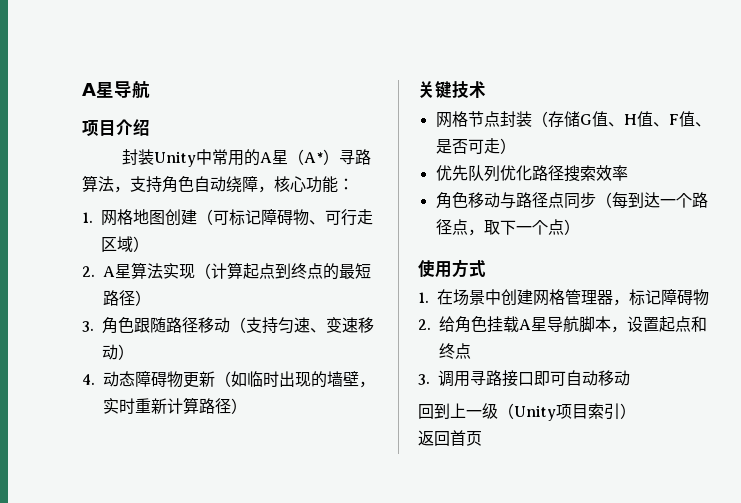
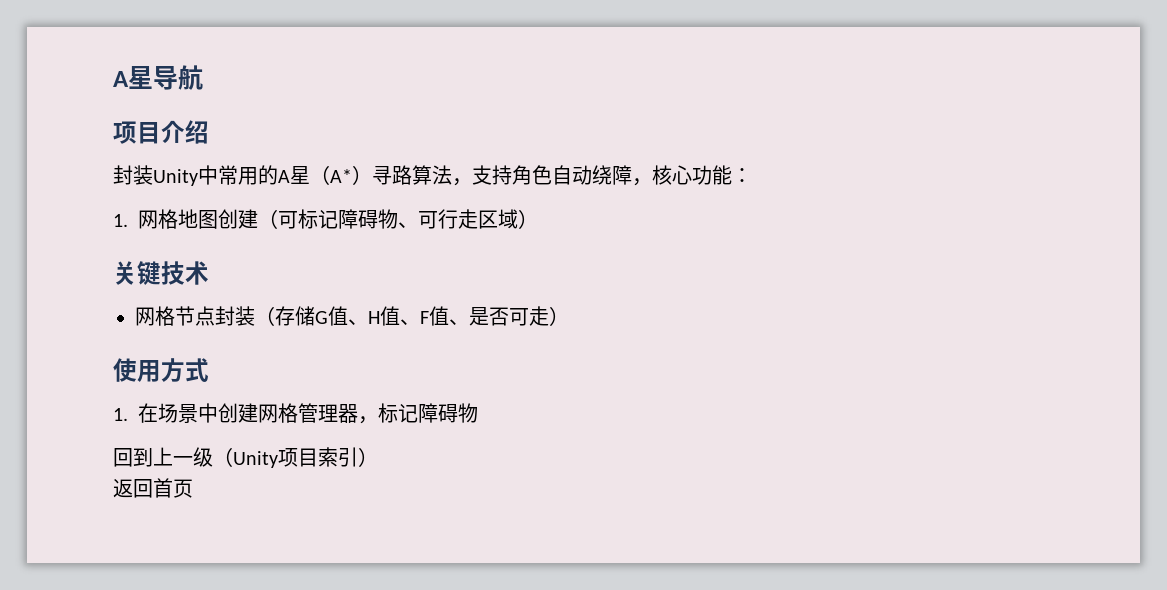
- 2. A星算法实现（计算起点到终点的最短路径）
- 3.角色跟随路径移动（支持匀速、变速移动）
- 4.动态障碍物更新（如临时出现的墙壁，实时重新计算路径）
- 优先队列优化路径搜索效率
- 角色移动与路径点同步（每到达一个路径点，取下一个点）
- 2.给角色挂载A星导航脚本，设置起点和终点
- 3.调用寻路接口即可自动移动

